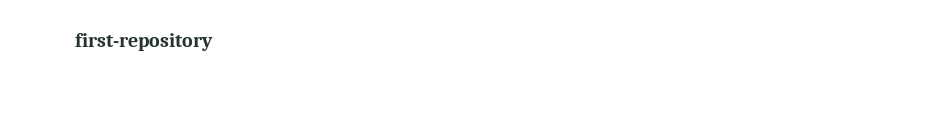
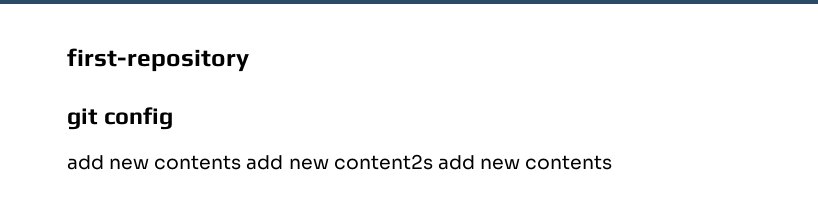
+ git config
+ add new contents add new content2s add new contents

